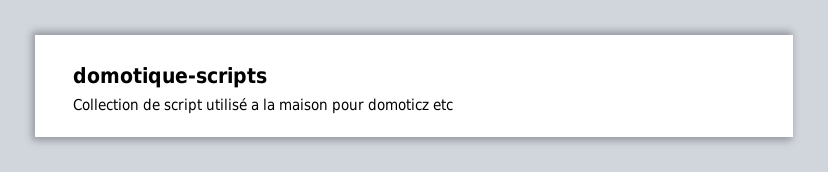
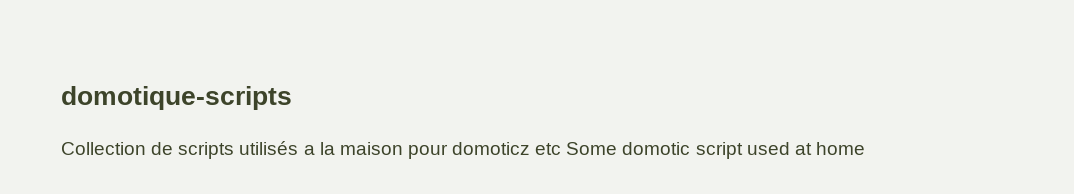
- Collection de script utilisé a la maison pour domoticz etc
+ Collection de scripts utilisés a la maison pour domoticz etc Some domotic script used at home

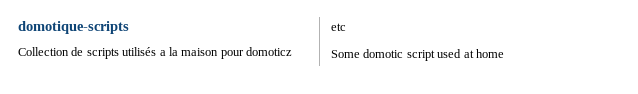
- Collection de scripts utilisés a la maison pour domoticz etc Some domotic script used at home
+ Collection de scripts utilisés a la maison pour domoticz etc
+ Some domotic script used at home

